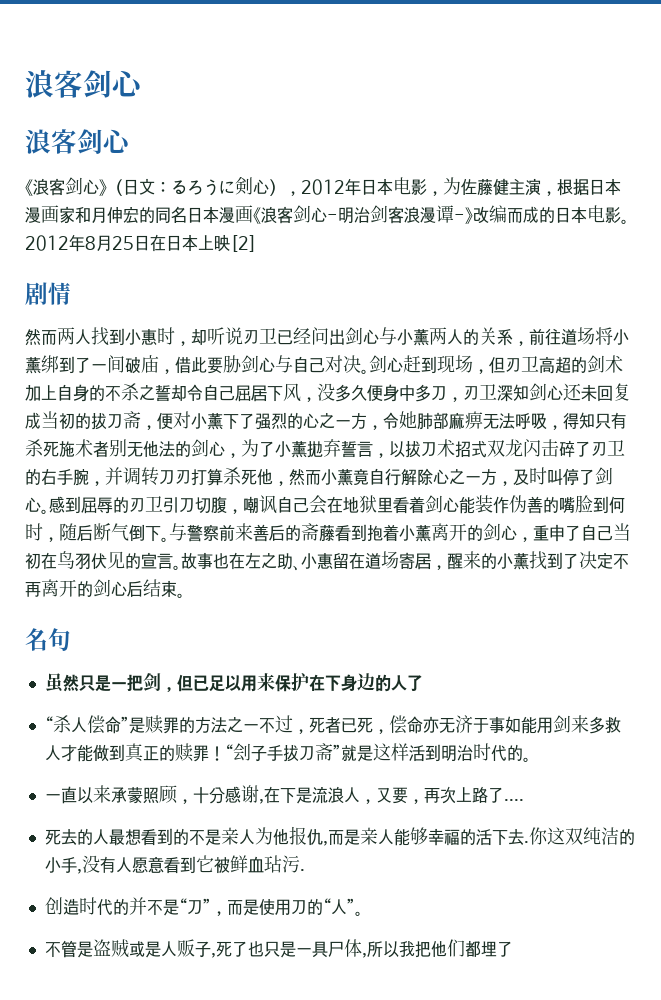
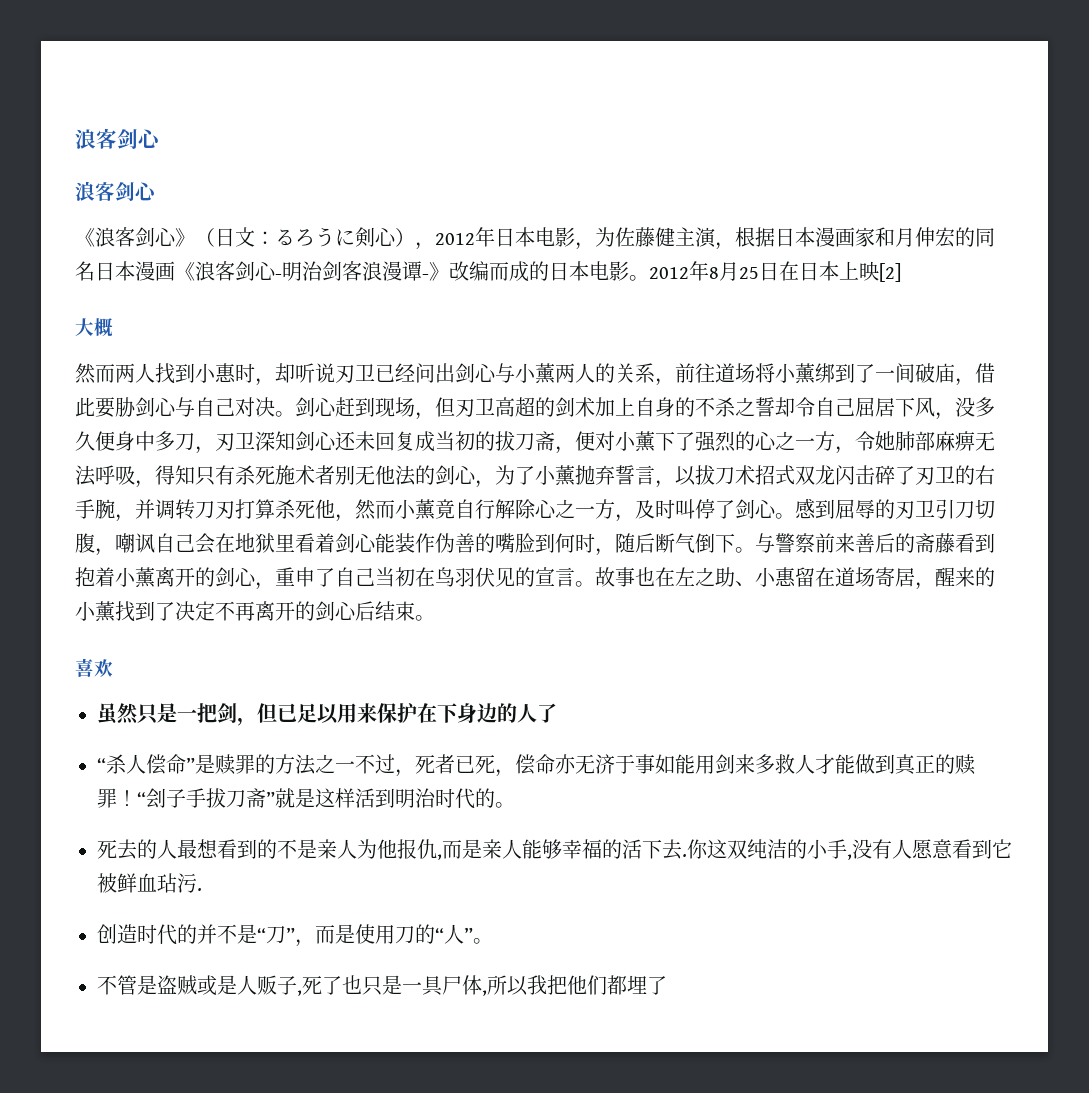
- 剧情
+ 大概
- 名句
+ 喜欢
- 一直以来承蒙照顾，十分感谢,在下是流浪人，又要，再次上路了....

